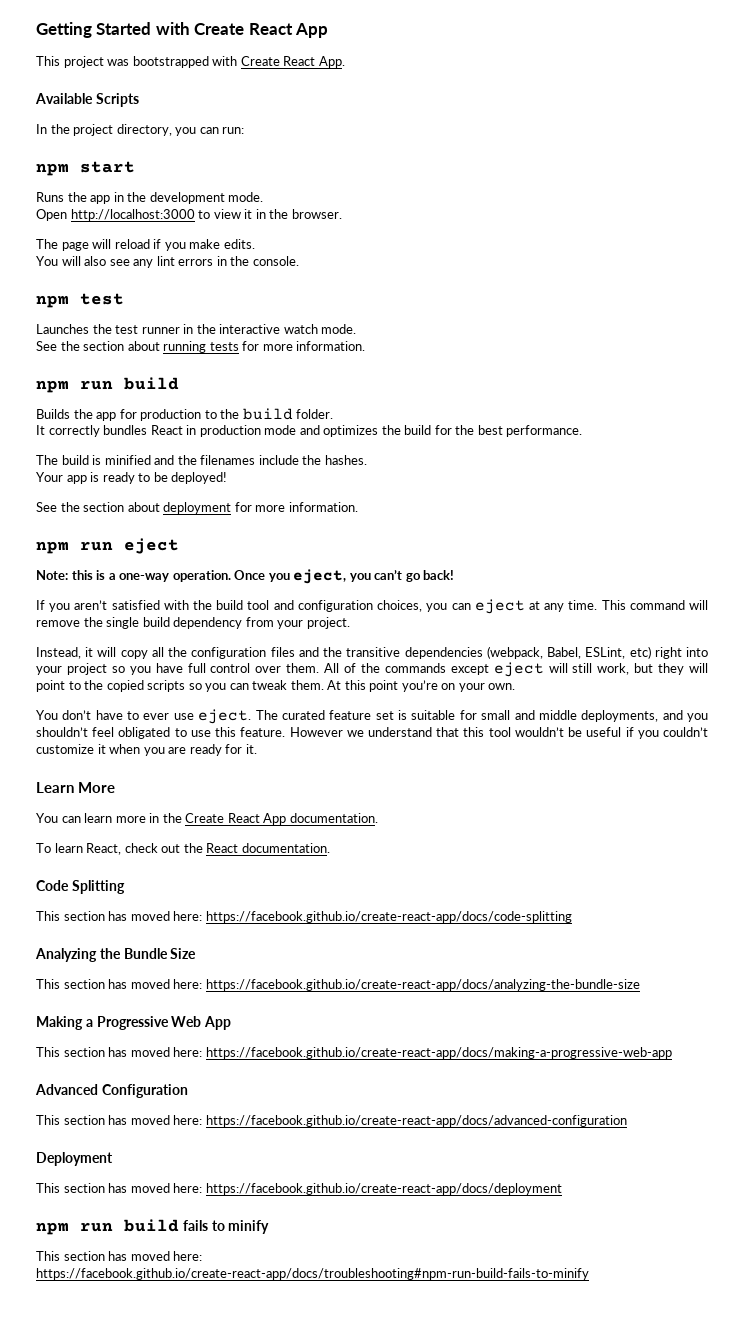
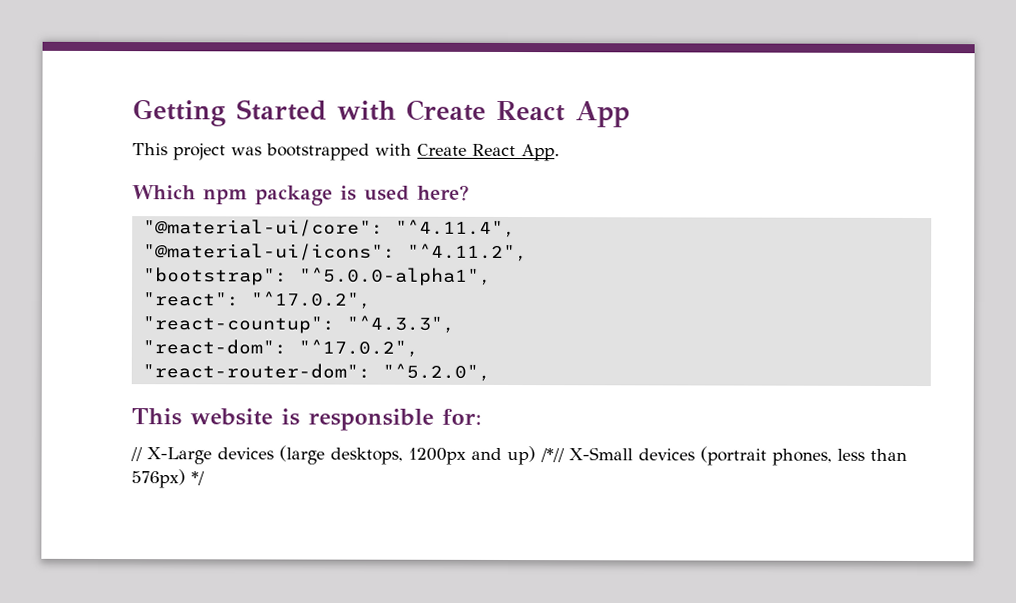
- Available Scripts
- In the project directory, you can run:
- npm start
- Runs the app in the development mode.
- Open http://localhost:3000 to view it in the browser.
- The page will reload if you make edits.
- You will also see any lint errors in the console.
- npm test
- Launches the test runner in the interactive watch mode.
- See the section about running tests for more information.
- npm run build
- Builds the app for production to the build folder.
- It correctly bundles React in production mode and optimizes the build for the best performance.
- The build is minified and the filenames include the hashes.
- Your app is ready to be deployed!
- See the section about deployment for more information.
- npm run eject
- Note: this is a one-way operation. Once you eject, you can’t go back!
- If you aren’t satisfied with the build tool and configuration choices, you can eject at any time. This command will remove the single build dependency from your project.
- Instead, it will copy all the configuration files and the transitive dependencies (webpack, Babel, ESLint, etc) right into your project so you have full control over them. All of the commands except eject will still work, but they will point to the copied scripts so you can tweak them. At this point you’re on your own.
- You don’t have to ever use eject. The curated feature set is suitable for small and middle deployments, and you shouldn’t feel obligated to use this feature. However we understand that this tool wouldn’t be useful if you couldn’t customize it when you are ready for it.
- Learn More
- You can learn more in the Create React App documentation.
- To learn React, check out the React documentation.
- Code Splitting
- This section has moved here: https://facebook.github.io/create-react-app/docs/code-splitting
- Analyzing the Bundle Size
- This section has moved here: https://facebook.github.io/create-react-app/docs/analyzing-the-bundle-size
- Making a Progressive Web App
- This section has moved here: https://facebook.github.io/create-react-app/docs/making-a-progressive-web-app
- Advanced Configuration
- This section has moved here: https://facebook.github.io/create-react-app/docs/advanced-configuration
- Deployment
- This section has moved here: https://facebook.github.io/create-react-app/docs/deployment
- npm run build fails to minify
- This section has moved here: https://facebook.github.io/create-react-app/docs/troubleshooting#npm-run-build-fails-to-minify
+ Which npm package is used here?
+ "@material-ui/core": "^4.11.4",
+ "@material-ui/icons": "^4.11.2",
+ "bootstrap": "^5.0.0-alpha1",
+ "react": "^17.0.2",
+ "react-countup": "^4.3.3",
+ "react-dom": "^17.0.2",
+ "react-router-dom": "^5.2.0",
+ This website is responsible for:
+ // X-Large devices (large desktops, 1200px and up) /*// X-Small devices (portrait phones, less than 576px) */

